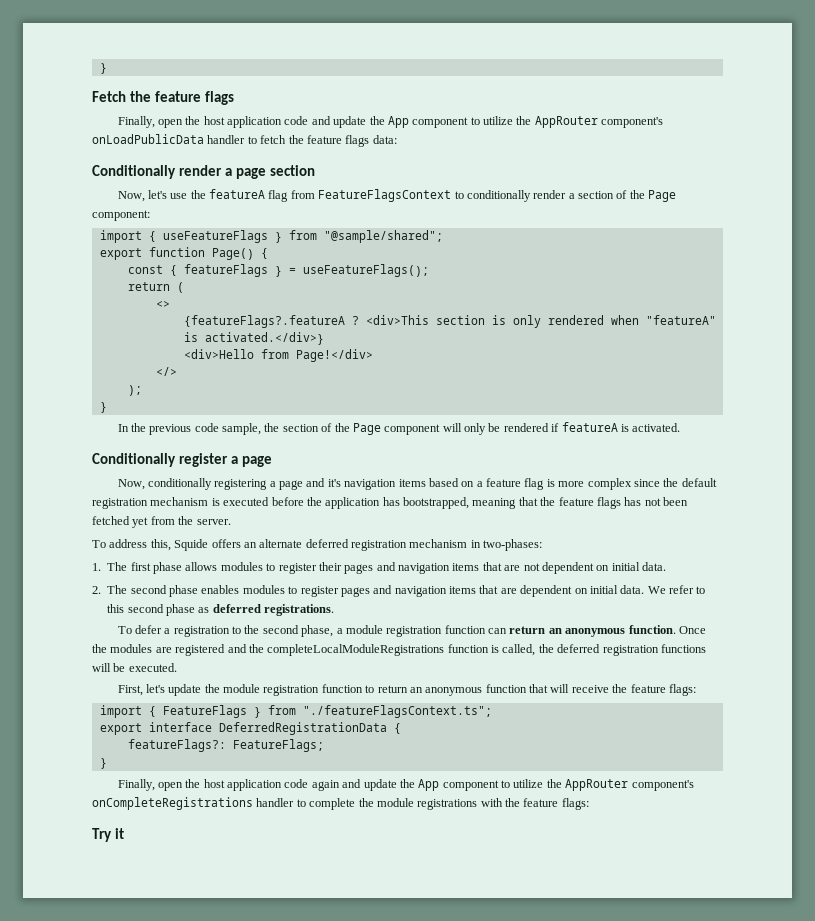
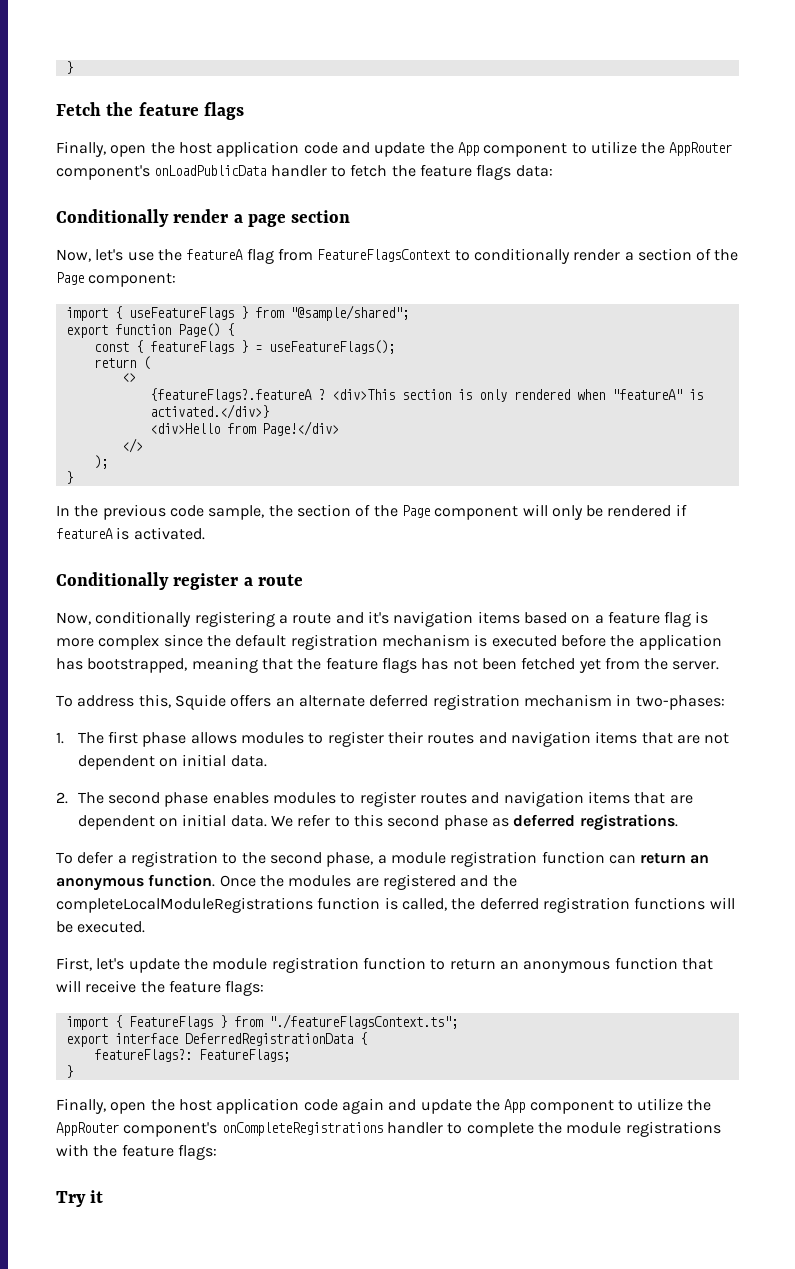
- Conditionally register a page
+ Conditionally register a route
- Now, conditionally registering a page and it's navigation items based on a feature flag is more complex since the default registration mechanism is executed before the application has bootstrapped, meaning that the feature flags has not been fetched yet from the server.
+ Now, conditionally registering a route and it's navigation items based on a feature flag is more complex since the default registration mechanism is executed before the application has bootstrapped, meaning that the feature flags has not been fetched yet from the server.
- 1. The first phase allows modules to register their pages and navigation items that are not dependent on initial data.
+ 1. The first phase allows modules to register their routes and navigation items that are not dependent on initial data.
- 2. The second phase enables modules to register pages and navigation items that are dependent on initial data.
+ 2. The second phase enables modules to register routes and navigation items that are dependent on initial data.

